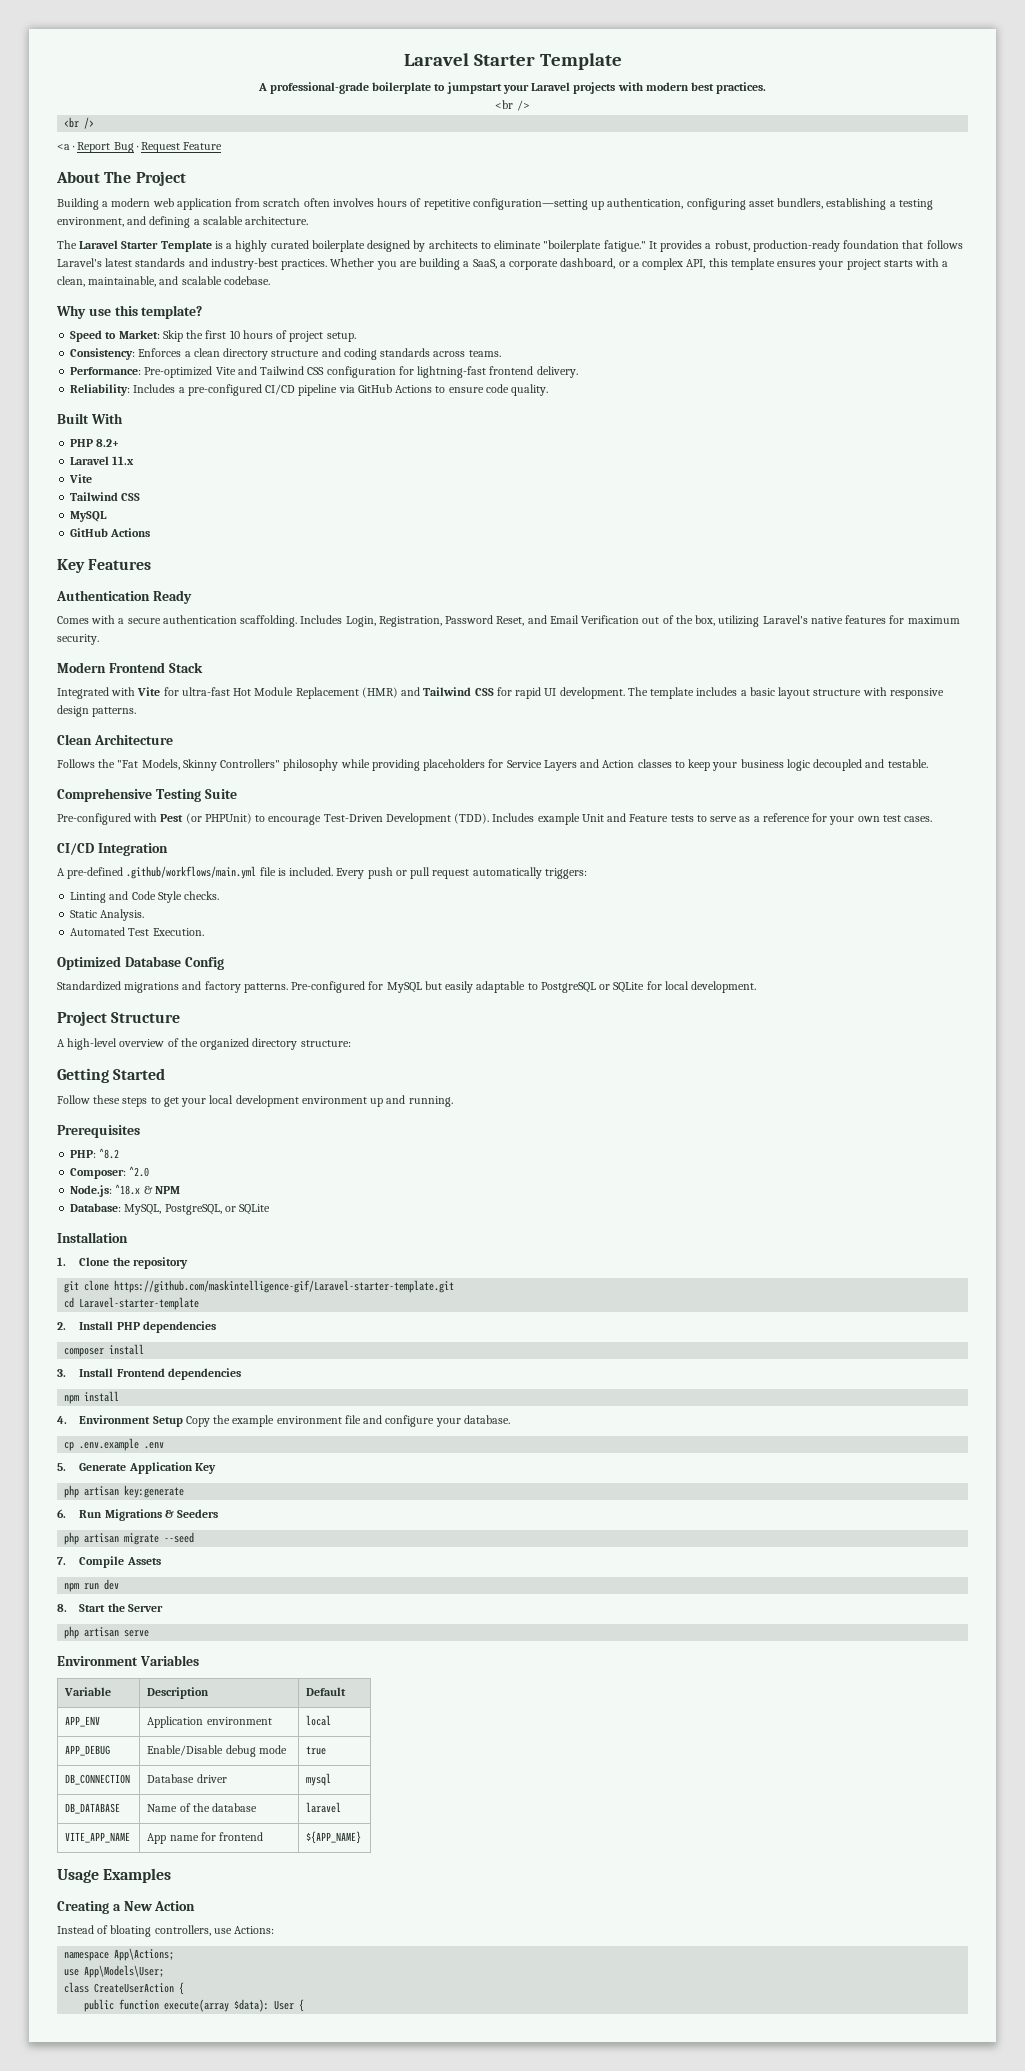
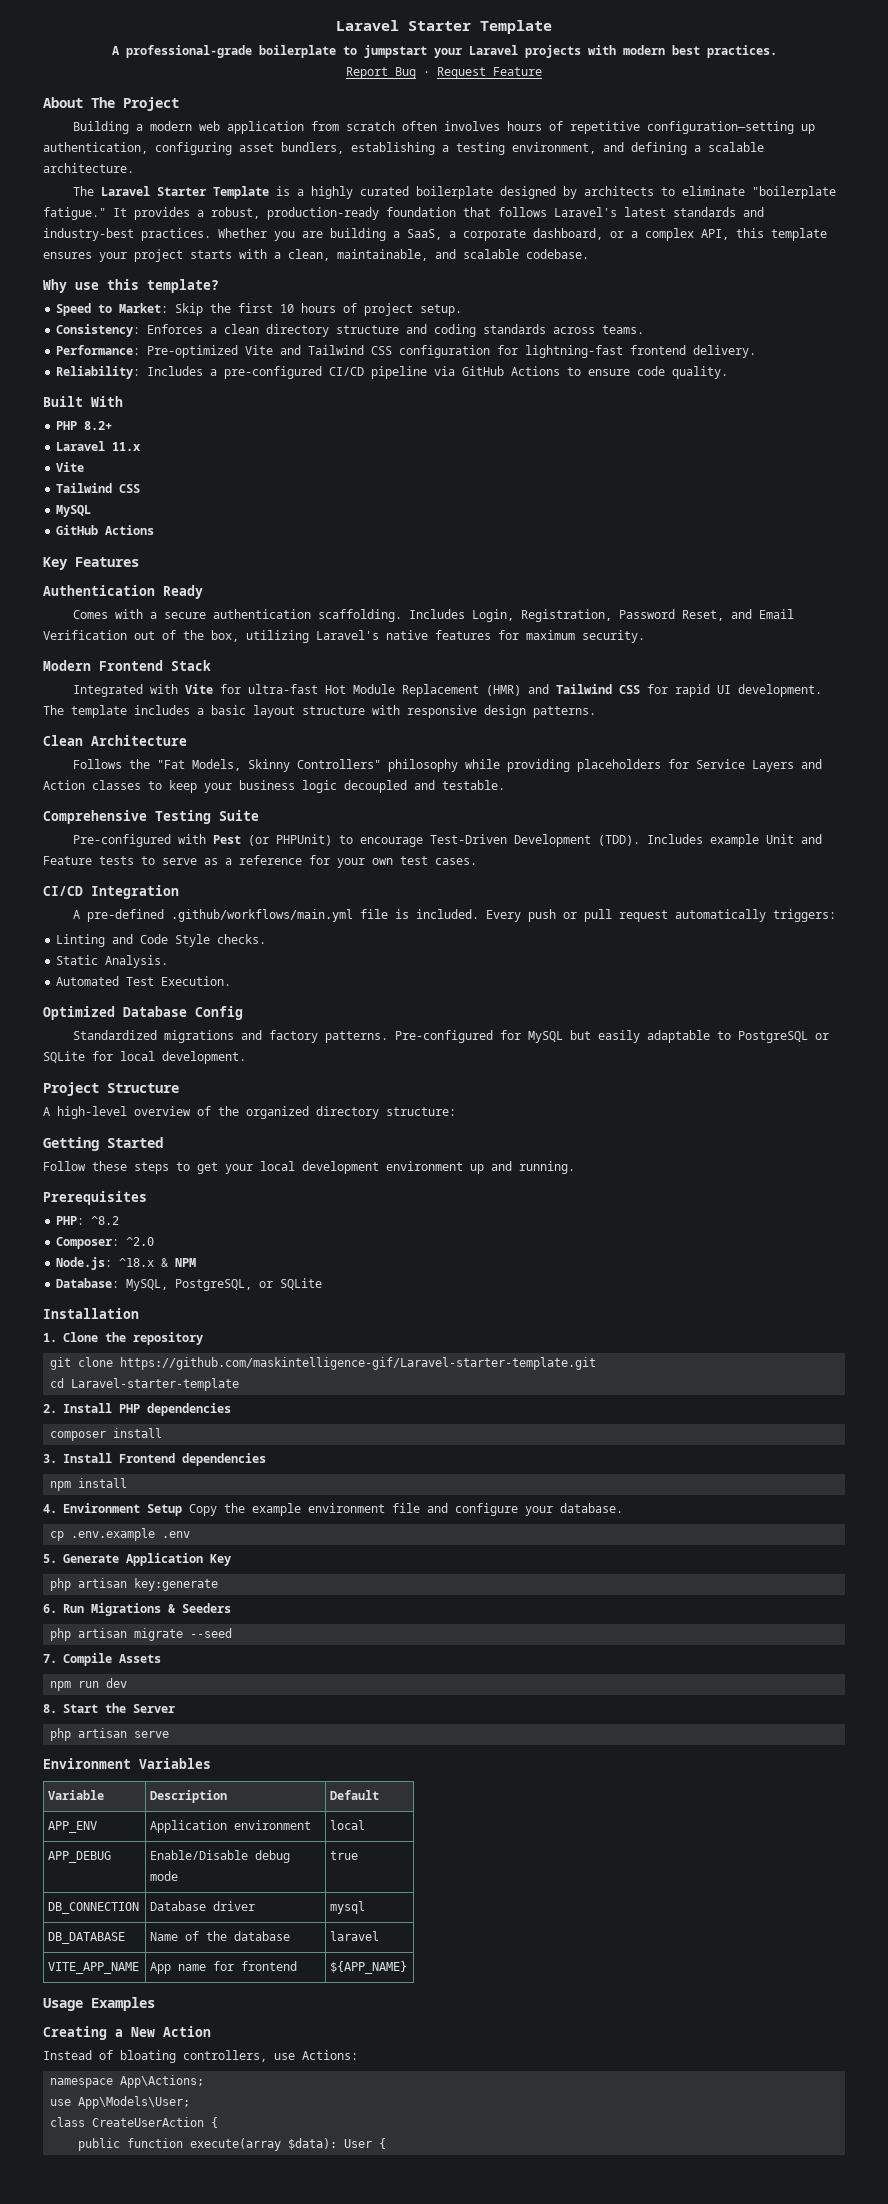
  A professional-grade boilerplate to jumpstart your Laravel projects with modern best practices.
- <br />
- <br />
- <a · Report Bug · Request Feature
+ Report Bug · Request Feature

